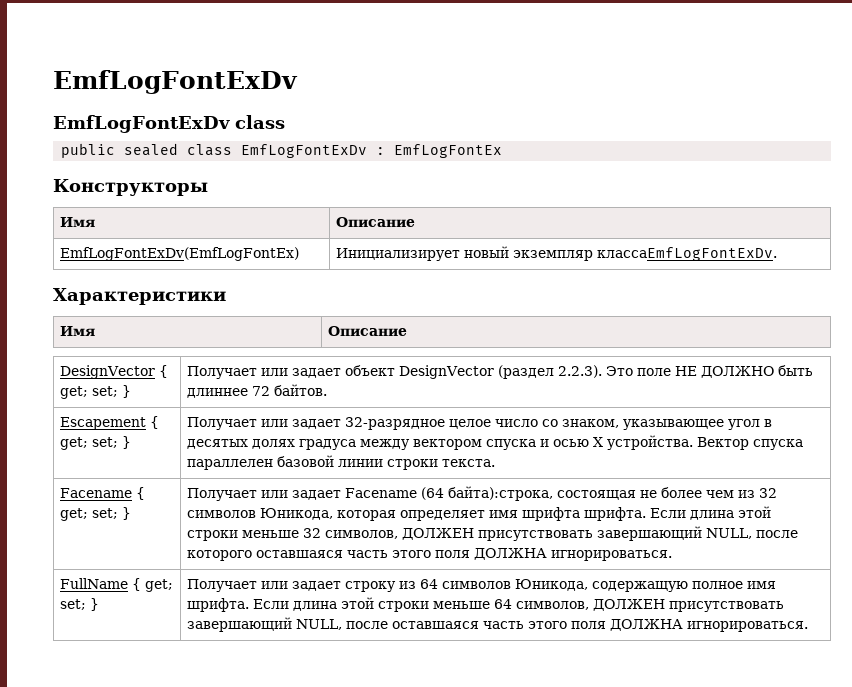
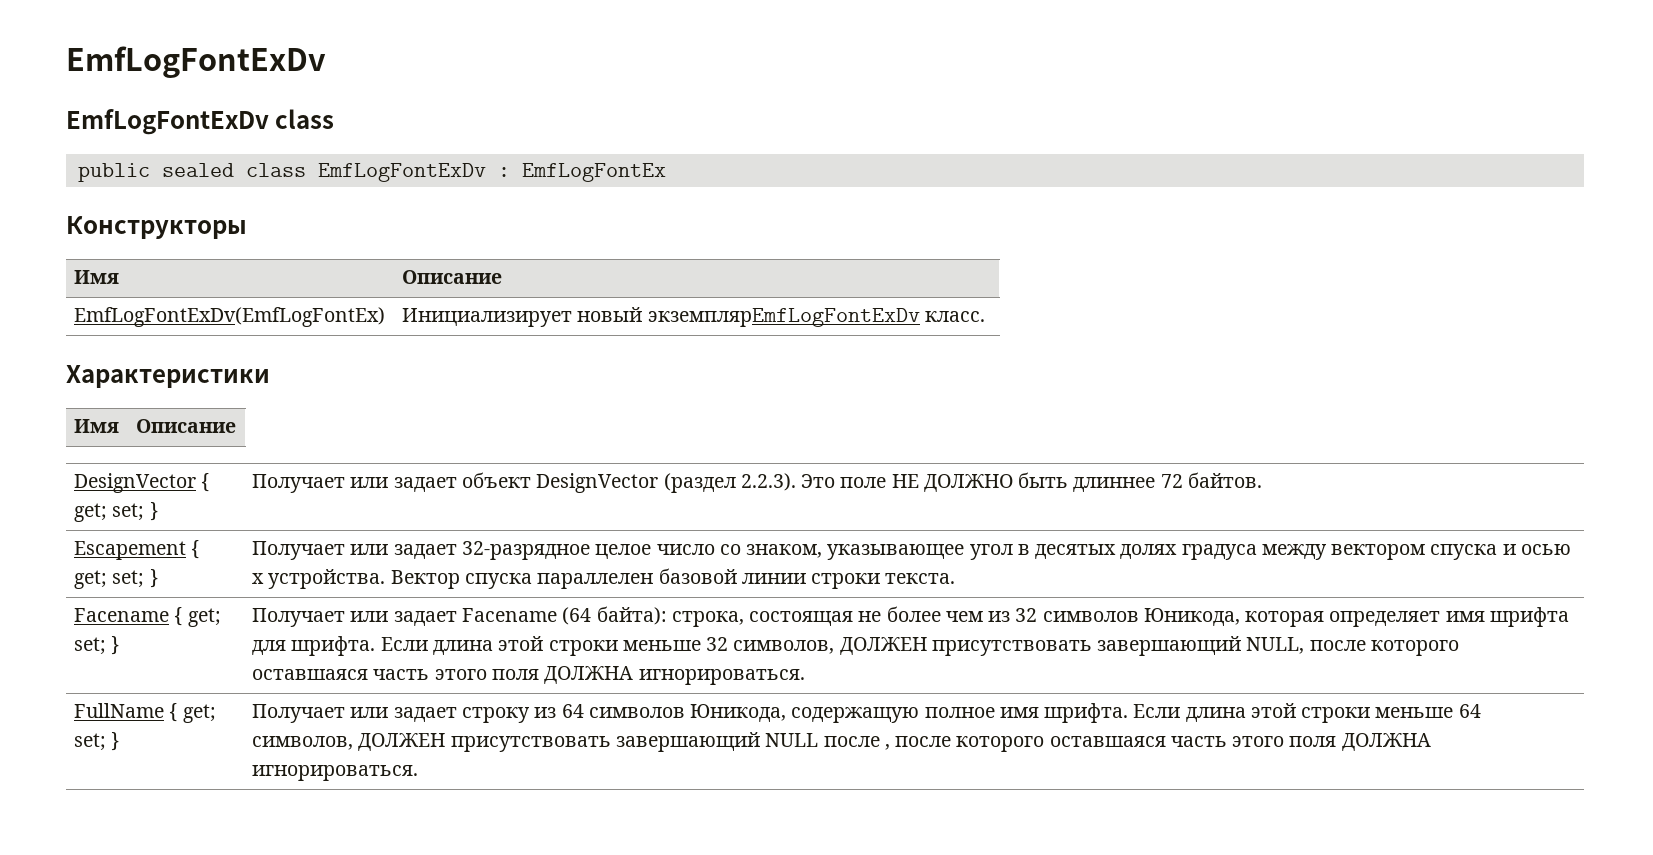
- EmfLogFontExDv(EmfLogFontEx) | Инициализирует новый экземпляр классаEmfLogFontExDv.
+ EmfLogFontExDv(EmfLogFontEx) | Инициализирует новый экземплярEmfLogFontExDv класс.
- Escapement { get; set; } | Получает или задает 32-разрядное целое число со знаком, указывающее угол в десятых долях градуса между вектором спуска и осью X устройства. Вектор спуска параллелен базовой линии строки текста.
+ Escapement { get; set; } | Получает или задает 32-разрядное целое число со знаком, указывающее угол в десятых долях градуса между вектором спуска и осью x устройства. Вектор спуска параллелен базовой линии строки текста.
- Получает или задает Facename (64 байта):строка, состоящая не более чем из 32 символов Юникода, которая определяет имя шрифта шрифта.
+ Получает или задает Facename (64 байта): строка, состоящая не более чем из 32 символов Юникода, которая определяет имя шрифта для шрифта.
- FullName { get; set; } | Получает или задает строку из 64 символов Юникода, содержащую полное имя шрифта. Если длина этой строки меньше 64 символов, ДОЛЖЕН присутствовать завершающий NULL, после оставшаяся часть этого поля ДОЛЖНА игнорироваться.
+ FullName { get; set; } | Получает или задает строку из 64 символов Юникода, содержащую полное имя шрифта. Если длина этой строки меньше 64 символов, ДОЛЖЕН присутствовать завершающий NULL после , после которого оставшаяся часть этого поля ДОЛЖНА игнорироваться.

